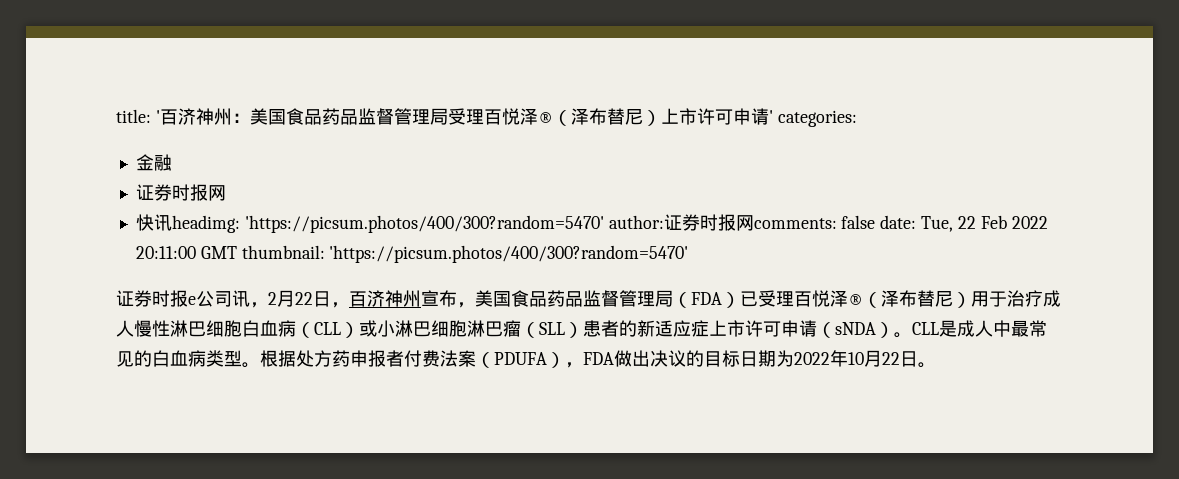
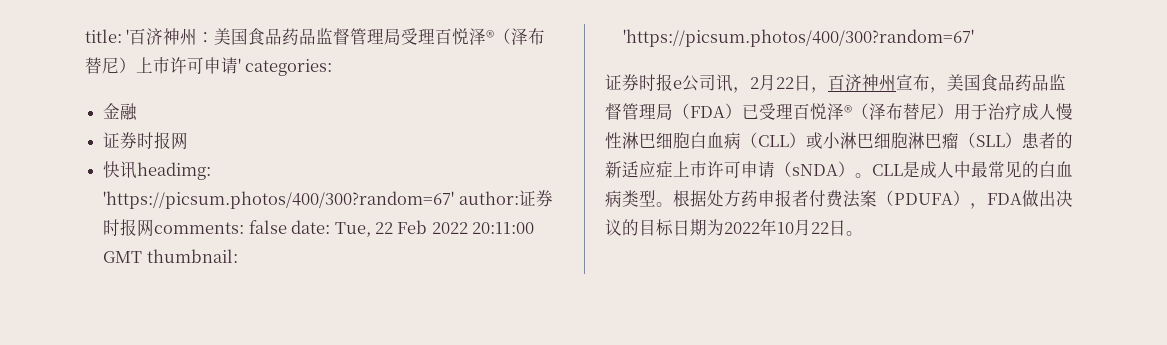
- 快讯headimg: 'https://picsum.photos/400/300?random=5470' author:证券时报网comments: false date: Tue, 22 Feb 2022 20:11:00 GMT thumbnail: 'https://picsum.photos/400/300?random=5470'
+ 快讯headimg: 'https://picsum.photos/400/300?random=67' author:证券时报网comments: false date: Tue, 22 Feb 2022 20:11:00 GMT thumbnail: 'https://picsum.photos/400/300?random=67'

